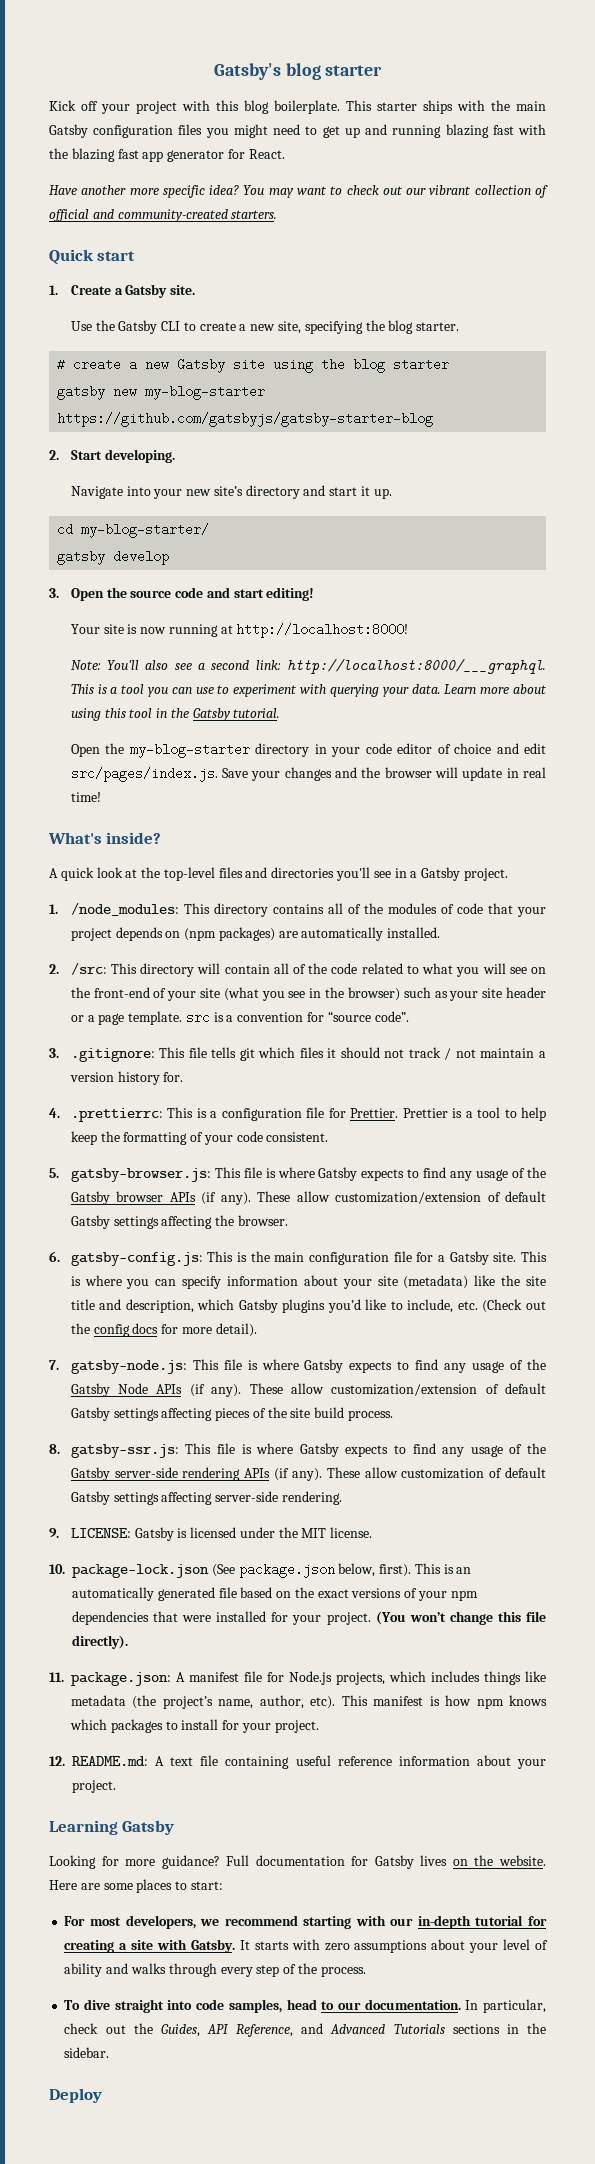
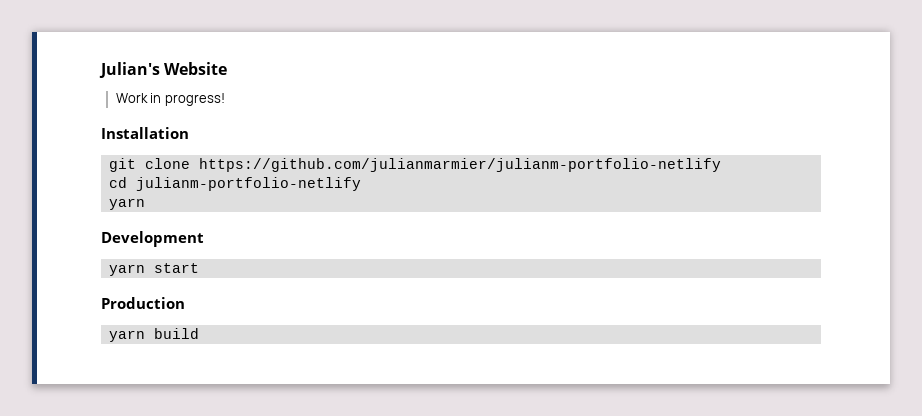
- Gatsby's blog starter
- Kick off your project with this blog boilerplate. This starter ships with the main Gatsby configuration files you might need to get up and running blazing fast with the blazing fast app generator for React.
- Have another more specific idea? You may want to check out our vibrant collection of official and community-created starters.
- Quick start
- 1. Create a Gatsby site.
- Use the Gatsby CLI to create a new site, specifying the blog starter.
- # create a new Gatsby site using the blog starter
- gatsby new my-blog-starter https://github.com/gatsbyjs/gatsby-starter-blog
- 2. Start developing.
- Navigate into your new site’s directory and start it up.
- cd my-blog-starter/
- gatsby develop
- 3. Open the source code and start editing!
- Your site is now running at http://localhost:8000!
- Note: You'll also see a second link: http://localhost:8000/___graphql. This is a tool you can use to experiment with querying your data. Learn more about using this tool in the Gatsby tutorial.
- Open the my-blog-starter directory in your code editor of choice and edit src/pages/index.js. Save your changes and the browser will update in real time!
- What's inside?
- A quick look at the top-level files and directories you'll see in a Gatsby project.
- 1. /node_modules: This directory contains all of the modules of code that your project depends on (npm packages) are automatically installed.
- 2. /src: This directory will contain all of the code related to what you will see on the front-end of your site (what you see in the browser) such as your site header or a page template. src is a convention for “source code”.
- 3. .gitignore: This file tells git which files it should not track / not maintain a version history for.
- 4. .prettierrc: This is a configuration file for Prettier. Prettier is a tool to help keep the formatting of your code consistent.
- 5. gatsby-browser.js: This file is where Gatsby expects to find any usage of the Gatsby browser APIs (if any). These allow customization/extension of default Gatsby settings affecting the browser.
- 6. gatsby-config.js: This is the main configuration file for a Gatsby site. This is where you can specify information about your site (metadata) like the site title and description, which Gatsby plugins you’d like to include, etc. (Check out the config docs for more detail).
- 7. gatsby-node.js: This file is where Gatsby expects to find any usage of the Gatsby Node APIs (if any). These allow customization/extension of default Gatsby settings affecting pieces of the site build process.
- 8. gatsby-ssr.js: This file is where Gatsby expects to find any usage of the Gatsby server-side rendering APIs (if any). These allow customization of default Gatsby settings affecting server-side rendering.
- 9. LICENSE: Gatsby is licensed under the MIT license.
- 10. package-lock.json (See package.json below, first). This is an automatically generated file based on the exact versions of your npm dependencies that were installed for your project. (You won’t change this file directly).
- 11. package.json: A manifest file for Node.js projects, which includes things like metadata (the project’s name, author, etc). This manifest is how npm knows which packages to install for your project.
- 12. README.md: A text file containing useful reference information about your project.
- Learning Gatsby
- Looking for more guidance? Full documentation for Gatsby lives on the website. Here are some places to start:
- For most developers, we recommend starting with our in-depth tutorial for creating a site with Gatsby. It starts with zero assumptions about your level of ability and walks through every step of the process.
- To dive straight into code samples, head to our documentation. In particular, check out the Guides, API Reference, and Advanced Tutorials sections in the sidebar.
- Deploy
+ Julian's Website
+ Work in progress!
+ Installation
+ git clone https://github.com/julianmarmier/julianm-portfolio-netlify
+ cd julianm-portfolio-netlify
+ yarn
+ Development
+ yarn start
+ Production
+ yarn build

